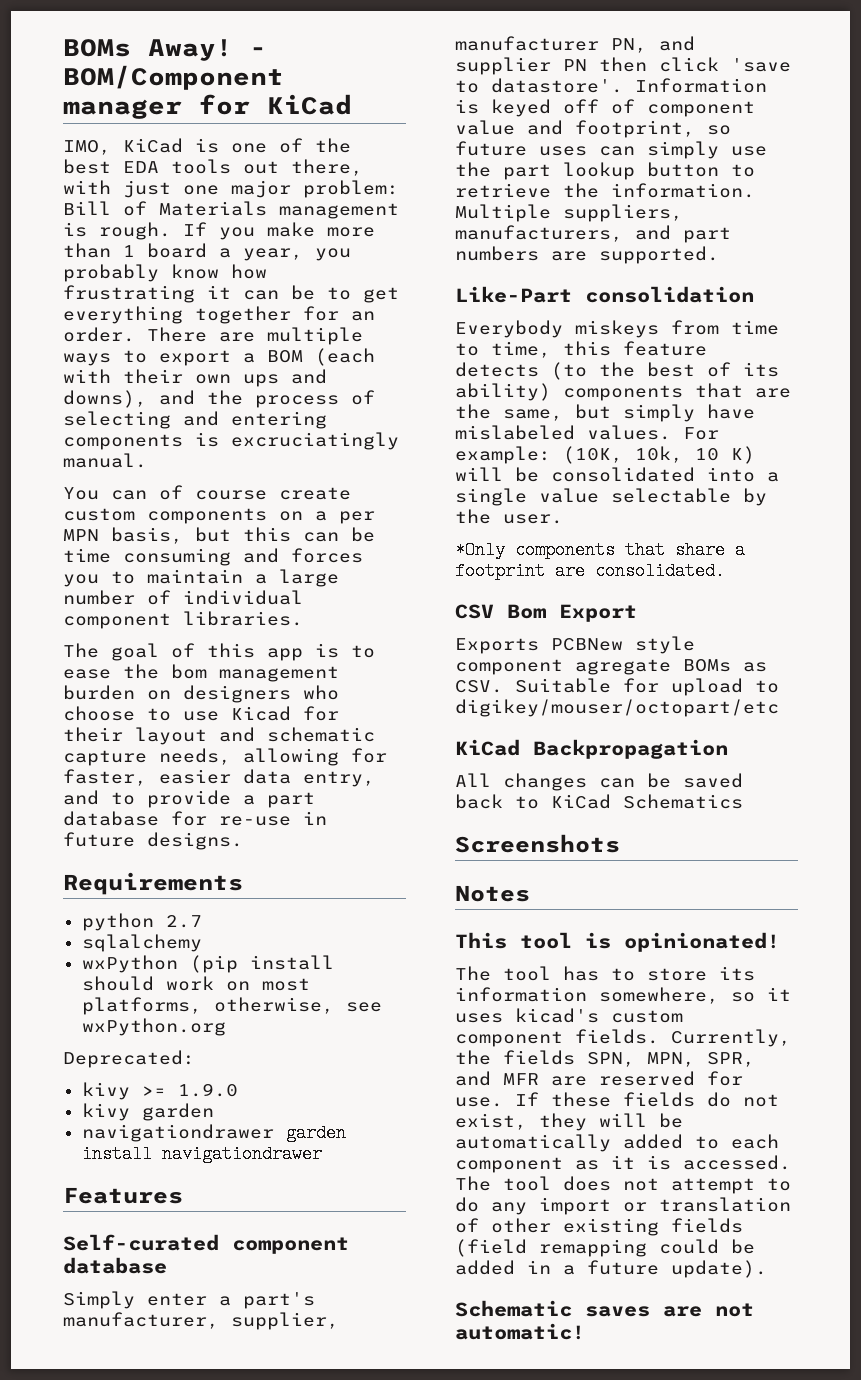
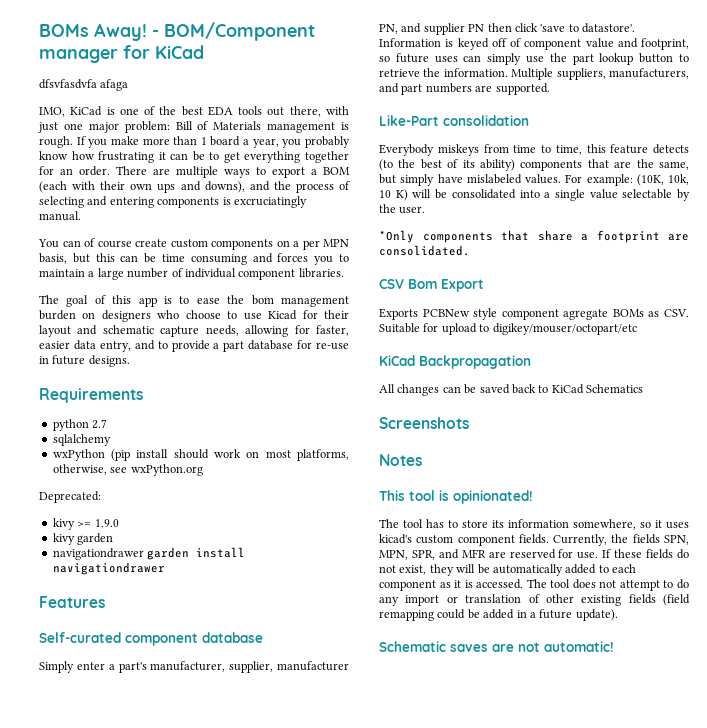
+ dfsvfasdvfa afaga

